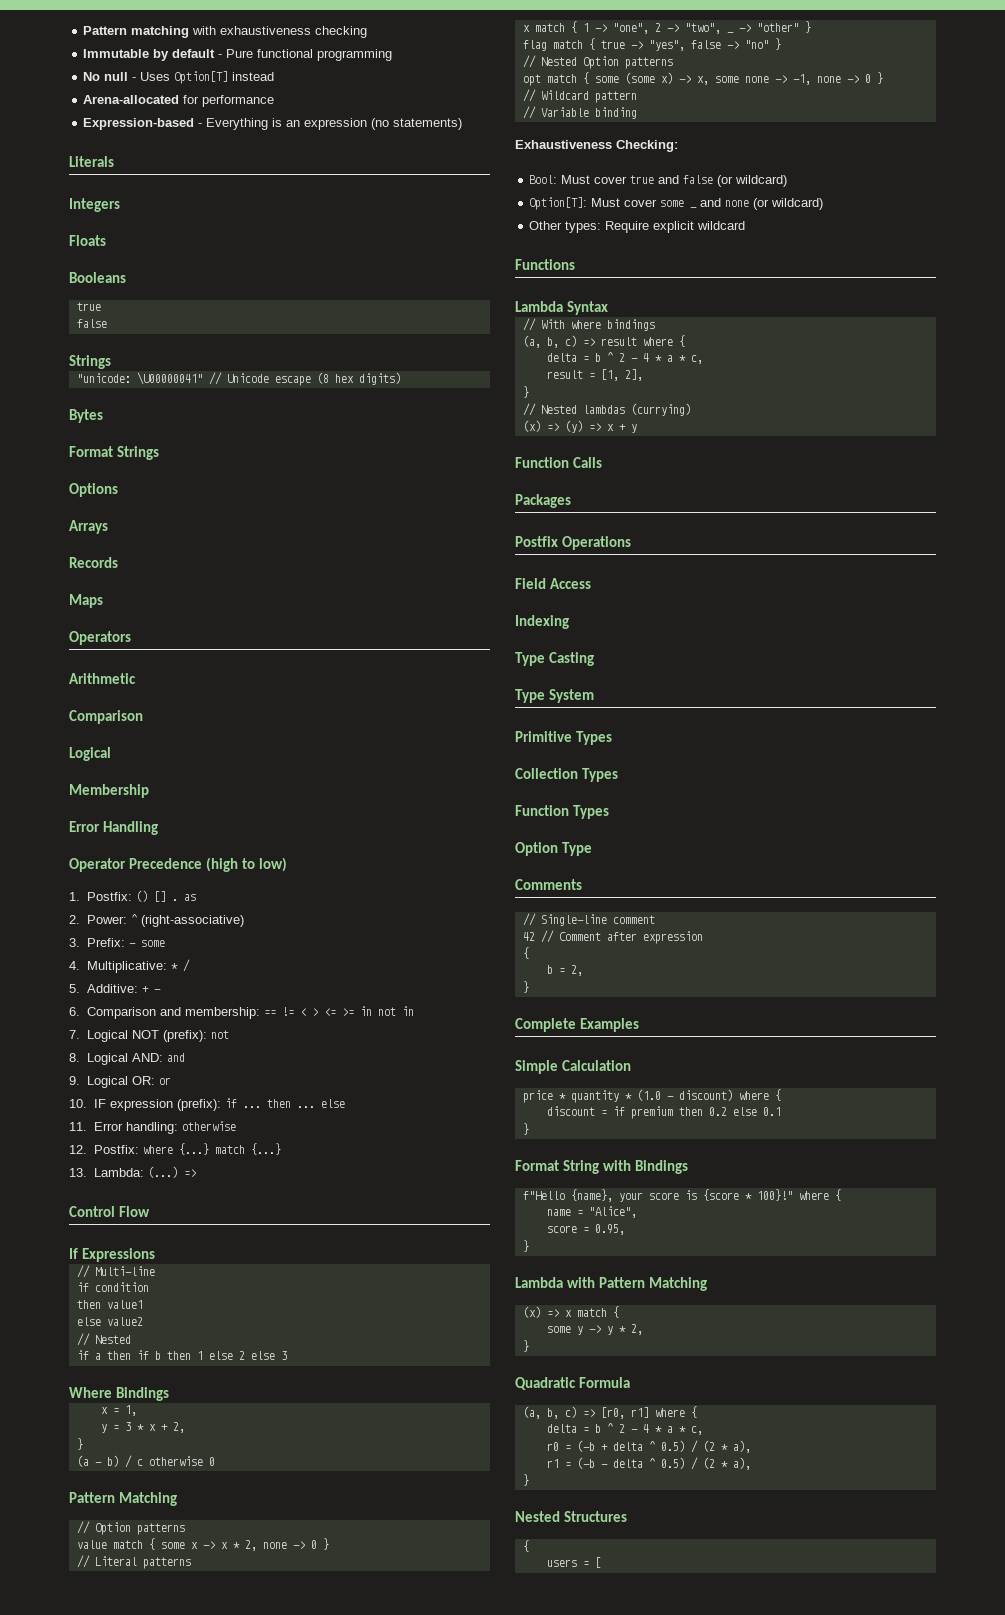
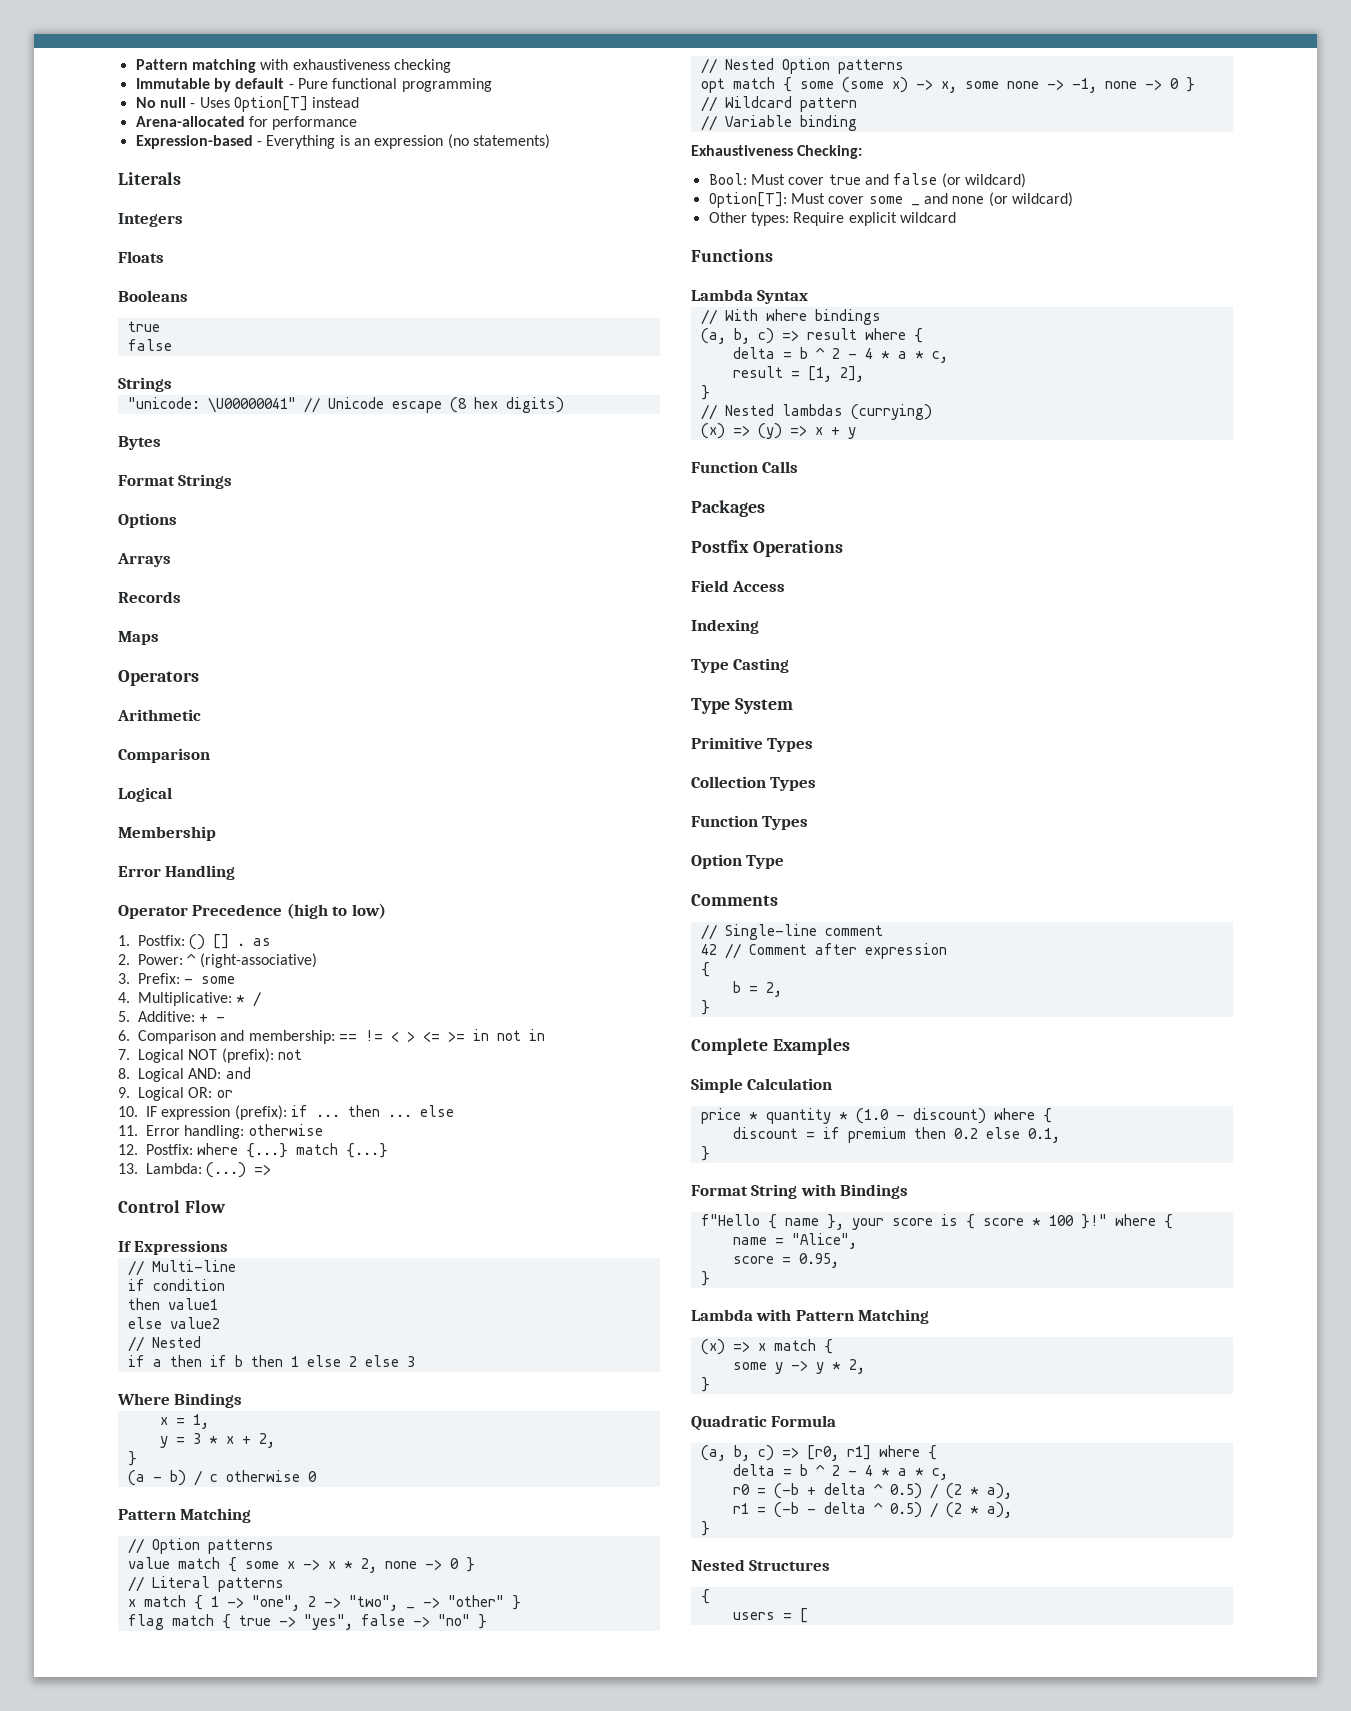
- discount = if premium then 0.2 else 0.1
+ discount = if premium then 0.2 else 0.1,
- f"Hello {name}, your score is {score * 100}!" where {
+ f"Hello { name }, your score is { score * 100 }!" where {

